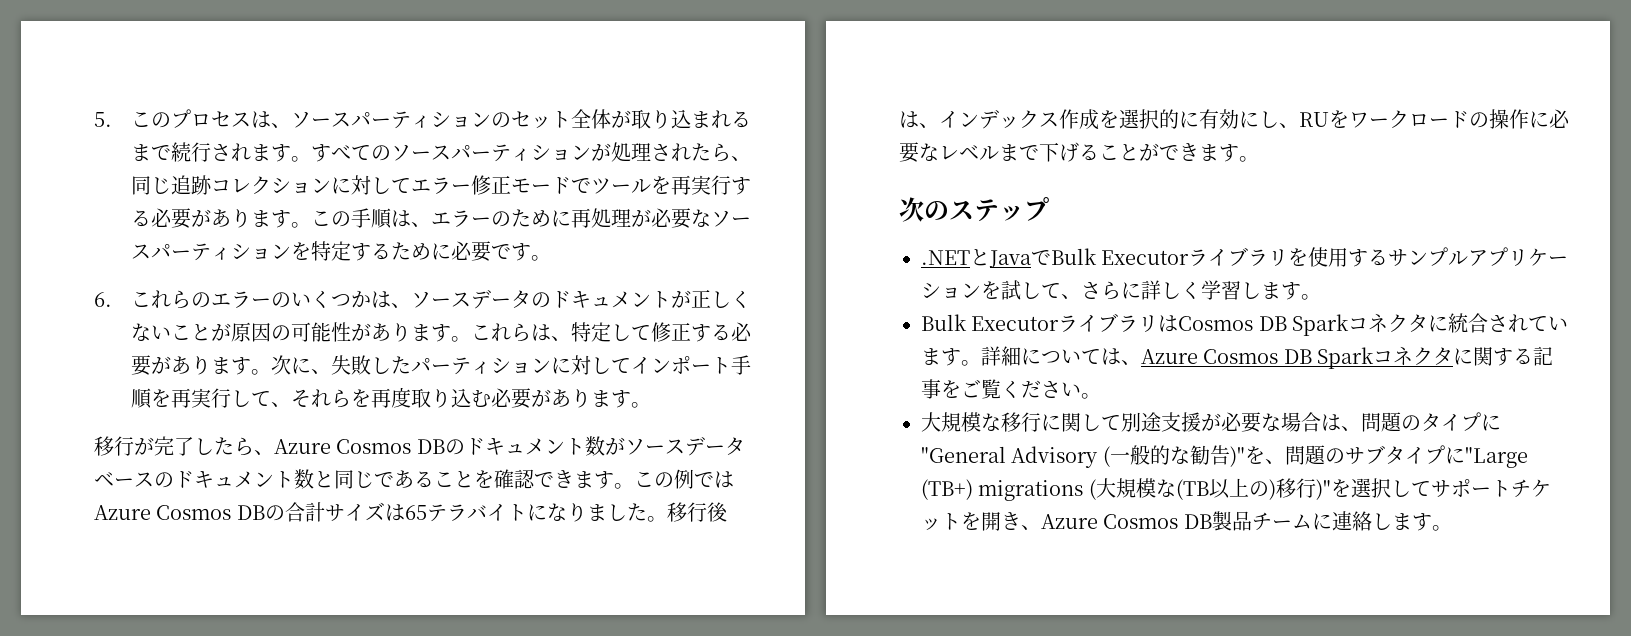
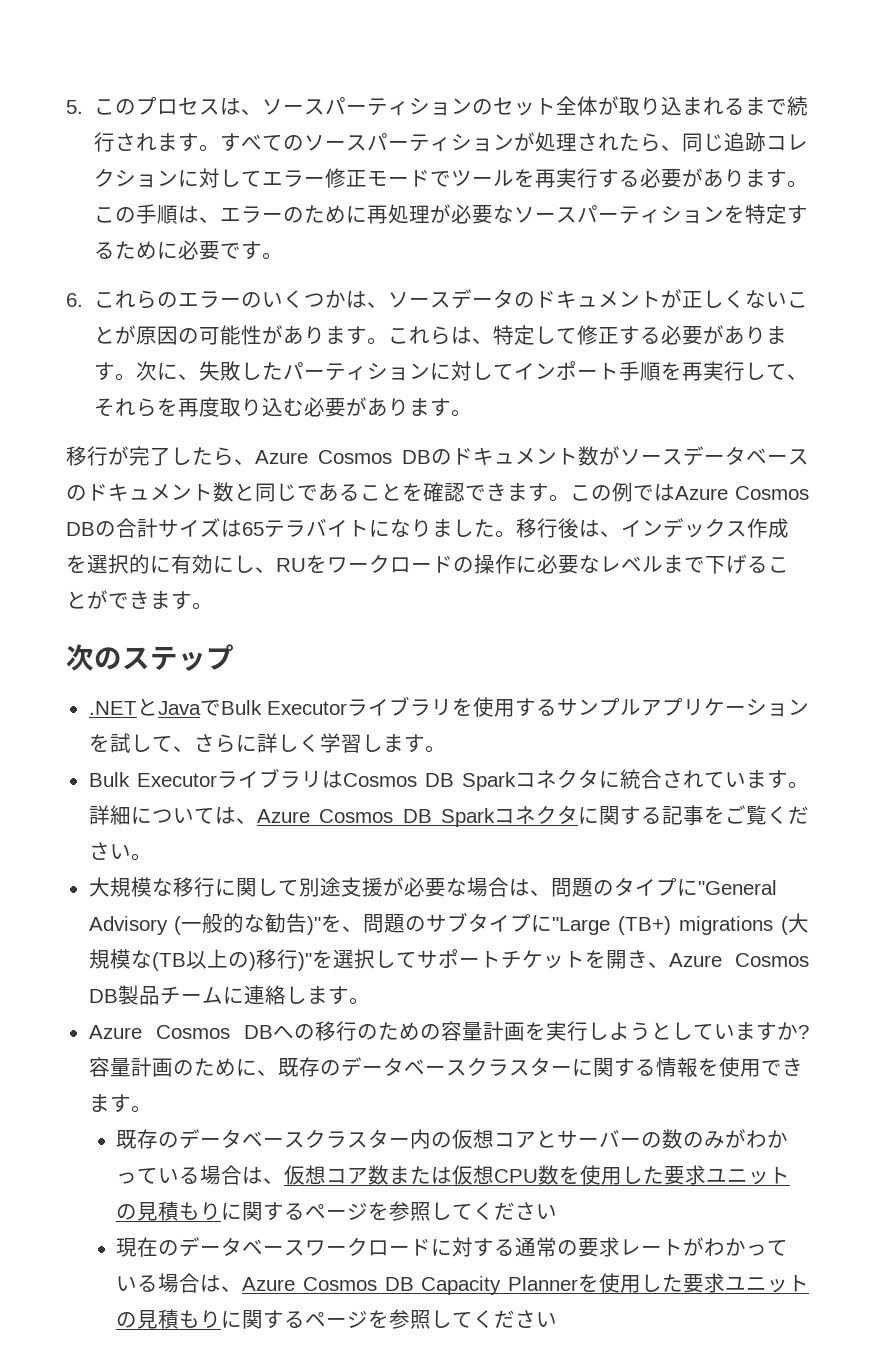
+ Azure Cosmos DBへの移行のための容量計画を実行しようとしていますか?容量計画のために、既存のデータベースクラスターに関する情報を使用できます。
+ 既存のデータベースクラスター内の仮想コアとサーバーの数のみがわかっている場合は、仮想コア数または仮想CPU数を使用した要求ユニットの見積もりに関するページを参照してください
+ 現在のデータベースワークロードに対する通常の要求レートがわかっている場合は、Azure Cosmos DB Capacity Plannerを使用した要求ユニットの見積もりに関するページを参照してください

